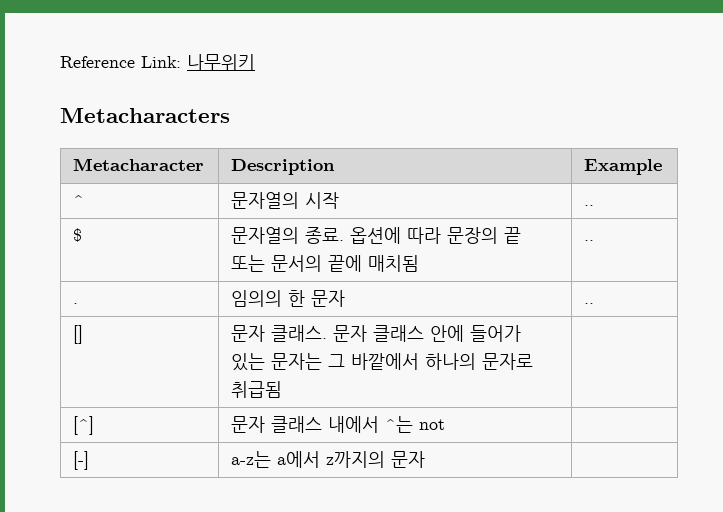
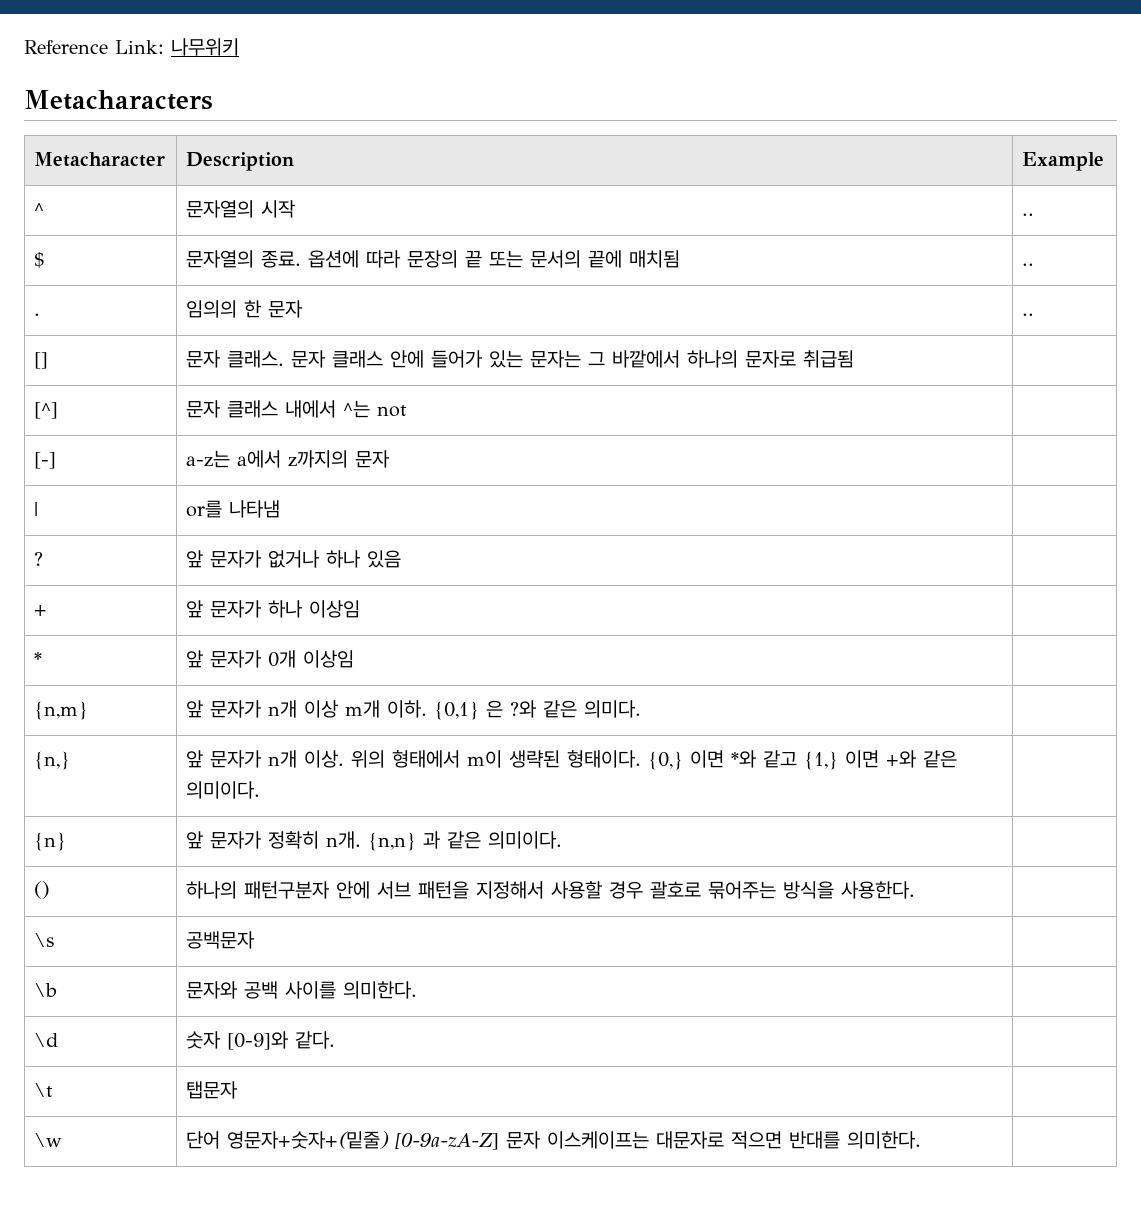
+ | | or를 나타냄 |
+ ? | 앞 문자가 없거나 하나 있음 |
+ + | 앞 문자가 하나 이상임 |
+ * | 앞 문자가 0개 이상임 |
+ {n,m} | 앞 문자가 n개 이상 m개 이하. {0,1} 은 ?와 같은 의미다. |
+ {n,} | 앞 문자가 n개 이상. 위의 형태에서 m이 생략된 형태이다. {0,} 이면 *와 같고 {1,} 이면 +와 같은 의미이다. |
+ {n} | 앞 문자가 정확히 n개. {n,n} 과 같은 의미이다. |
+ () | 하나의 패턴구분자 안에 서브 패턴을 지정해서 사용할 경우 괄호로 묶어주는 방식을 사용한다. |
+ \s | 공백문자 |
+ \b | 문자와 공백 사이를 의미한다. |
+ \d | 숫자 [0-9]와 같다. |
+ \t | 탭문자 |
+ \w | 단어 영문자+숫자+(밑줄) [0-9a-zA-Z] 문자 이스케이프는 대문자로 적으면 반대를 의미한다. |

